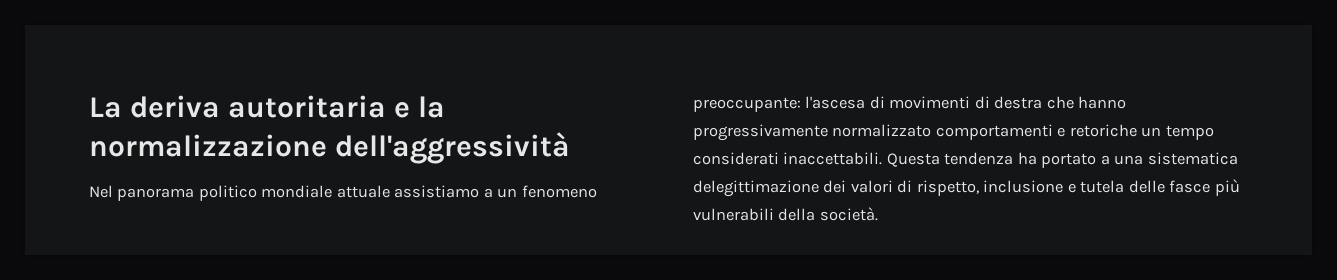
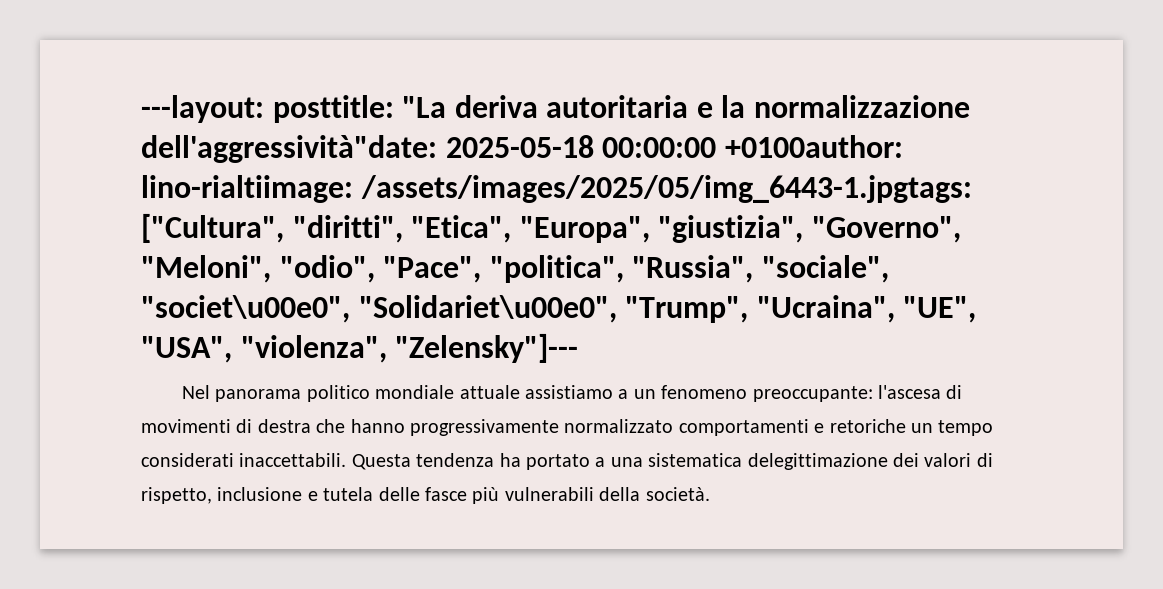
- La deriva autoritaria e la normalizzazione dell'aggressività
+ ---layout: posttitle: "La deriva autoritaria e la normalizzazione dell'aggressività"date: 2025-05-18 00:00:00 +0100author: lino-rialtiimage: /assets/images/2025/05/img_6443-1.jpgtags: ["Cultura", "diritti", "Etica", "Europa", "giustizia", "Governo", "Meloni", "odio", "Pace", "politica", "Russia", "sociale", "societ\u00e0", "Solidariet\u00e0", "Trump", "Ucraina", "UE", "USA", "violenza", "Zelensky"]---

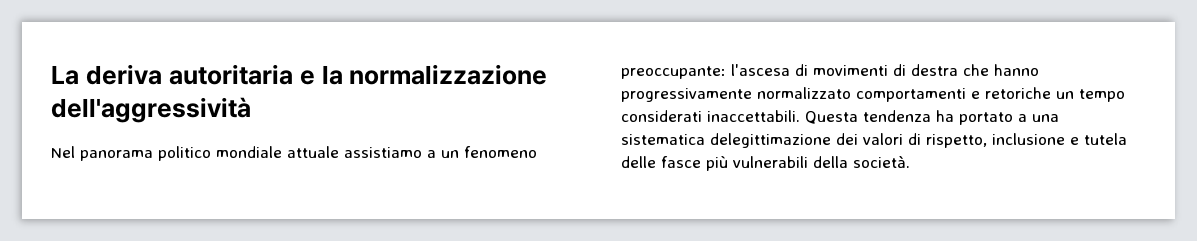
- ---layout: posttitle: "La deriva autoritaria e la normalizzazione dell'aggressività"date: 2025-05-18 00:00:00 +0100author: lino-rialtiimage: /assets/images/2025/05/img_6443-1.jpgtags: ["Cultura", "diritti", "Etica", "Europa", "giustizia", "Governo", "Meloni", "odio", "Pace", "politica", "Russia", "sociale", "societ\u00e0", "Solidariet\u00e0", "Trump", "Ucraina", "UE", "USA", "violenza", "Zelensky"]---
+ La deriva autoritaria e la normalizzazione dell'aggressività

